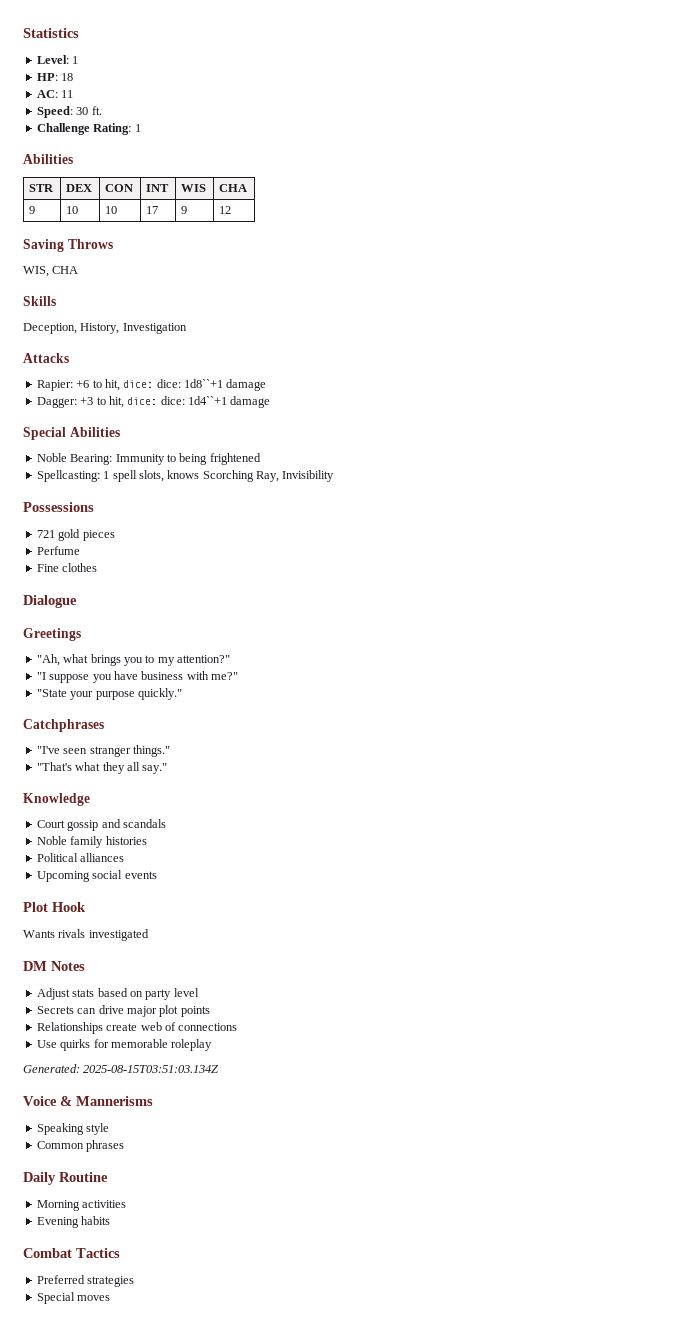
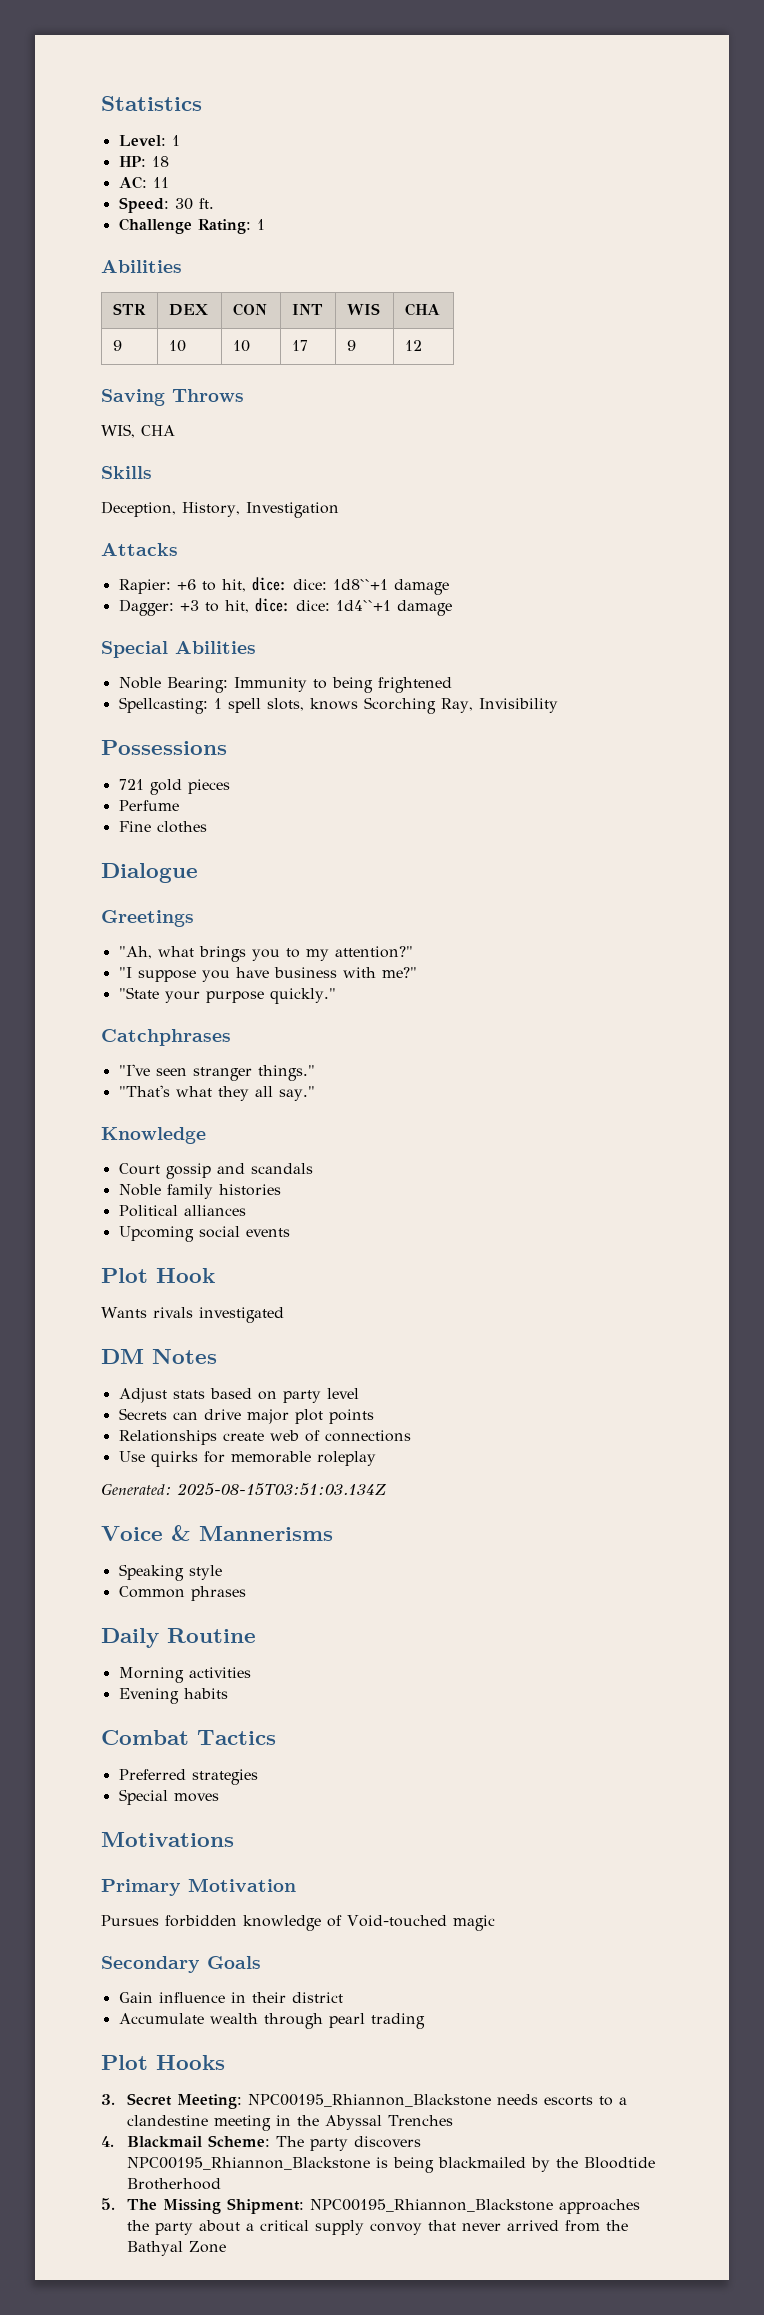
+ Motivations
+ Primary Motivation
+ Pursues forbidden knowledge of Void-touched magic
+ Secondary Goals
+ Gain influence in their district
+ Accumulate wealth through pearl trading
+ Plot Hooks
+ 3. Secret Meeting: NPC00195_Rhiannon_Blackstone needs escorts to a clandestine meeting in the Abyssal Trenches
+ 4. Blackmail Scheme: The party discovers NPC00195_Rhiannon_Blackstone is being blackmailed by the Bloodtide Brotherhood
+ 5. The Missing Shipment: NPC00195_Rhiannon_Blackstone approaches the party about a critical supply convoy that never arrived from the Bathyal Zone

